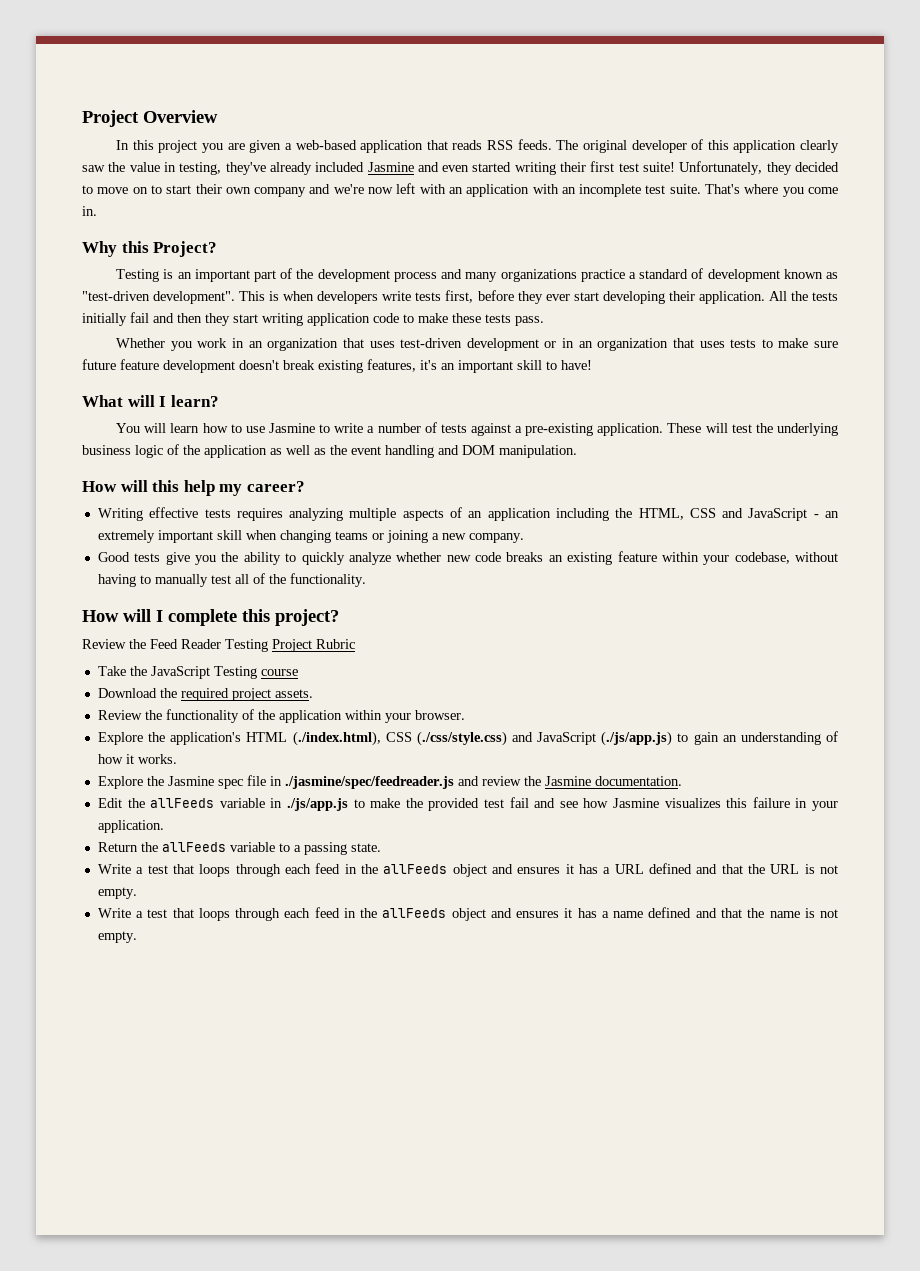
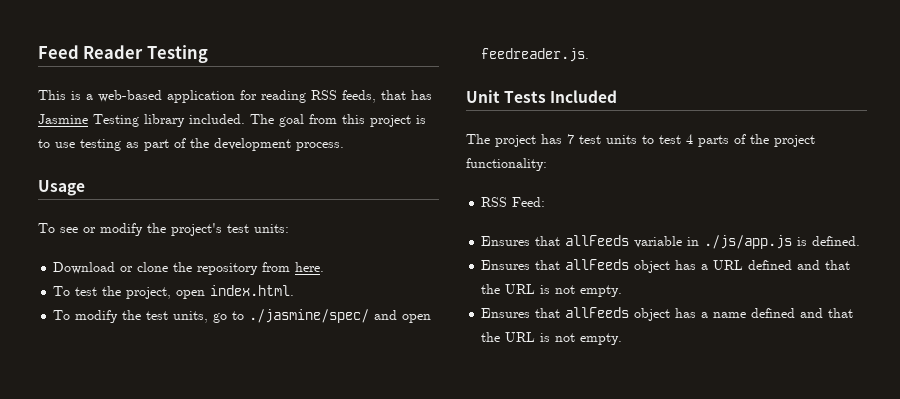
- Project Overview
- In this project you are given a web-based application that reads RSS feeds. The original developer of this application clearly saw the value in testing, they've already included Jasmine and even started writing their first test suite! Unfortunately, they decided to move on to start their own company and we're now left with an application with an incomplete test suite. That's where you come in.
- Why this Project?
- Testing is an important part of the development process and many organizations practice a standard of development known as "test-driven development". This is when developers write tests first, before they ever start developing their application. All the tests initially fail and then they start writing application code to make these tests pass.
- Whether you work in an organization that uses test-driven development or in an organization that uses tests to make sure future feature development doesn't break existing features, it's an important skill to have!
- What will I learn?
- You will learn how to use Jasmine to write a number of tests against a pre-existing application. These will test the underlying business logic of the application as well as the event handling and DOM manipulation.
- How will this help my career?
- Writing effective tests requires analyzing multiple aspects of an application including the HTML, CSS and JavaScript - an extremely important skill when changing teams or joining a new company.
- Good tests give you the ability to quickly analyze whether new code breaks an existing feature within your codebase, without having to manually test all of the functionality.
- How will I complete this project?
- Review the Feed Reader Testing Project Rubric
- Take the JavaScript Testing course
- Download the required project assets.
- Review the functionality of the application within your browser.
- Explore the application's HTML (./index.html), CSS (./css/style.css) and JavaScript (./js/app.js) to gain an understanding of how it works.
- Explore the Jasmine spec file in ./jasmine/spec/feedreader.js and review the Jasmine documentation.
- Edit the allFeeds variable in ./js/app.js to make the provided test fail and see how Jasmine visualizes this failure in your application.
- Return the allFeeds variable to a passing state.
- Write a test that loops through each feed in the allFeeds object and ensures it has a URL defined and that the URL is not empty.
+ Feed Reader Testing
+ This is a web-based application for reading RSS feeds, that has Jasmine Testing library included. The goal from this project is to use testing as part of the development process.
+ Usage
+ To see or modify the project's test units:
+ Download or clone the repository from here.
+ To test the project, open index.html.
+ To modify the test units, go to ./jasmine/spec/ and open feedreader.js.
+ Unit Tests Included
+ The project has 7 test units to test 4 parts of the project functionality:
+ RSS Feed:
+ Ensures that allFeeds variable in ./js/app.js is defined.
+ Ensures that allFeeds object has a URL defined and that the URL is not empty.
- Write a test that loops through each feed in the allFeeds object and ensures it has a name defined and that the name is not empty.
+ Ensures that allFeeds object has a name defined and that the URL is not empty.

